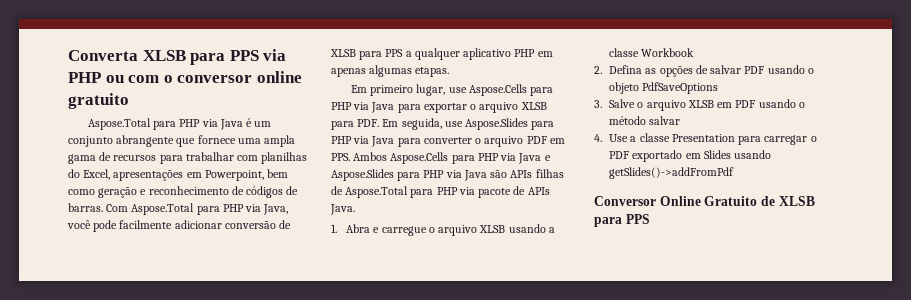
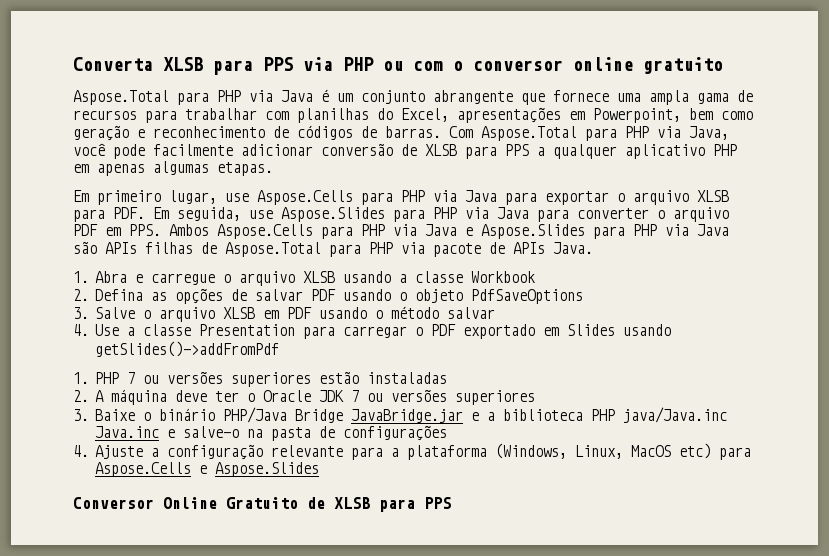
+ 1. PHP 7 ou versões superiores estão instaladas
+ 2. A máquina deve ter o Oracle JDK 7 ou versões superiores
+ 3. Baixe o binário PHP/Java Bridge JavaBridge.jar e a biblioteca PHP java/Java.inc Java.inc e salve-o na pasta de configurações
+ 4. Ajuste a configuração relevante para a plataforma (Windows, Linux, MacOS etc) para Aspose.Cells e Aspose.Slides

